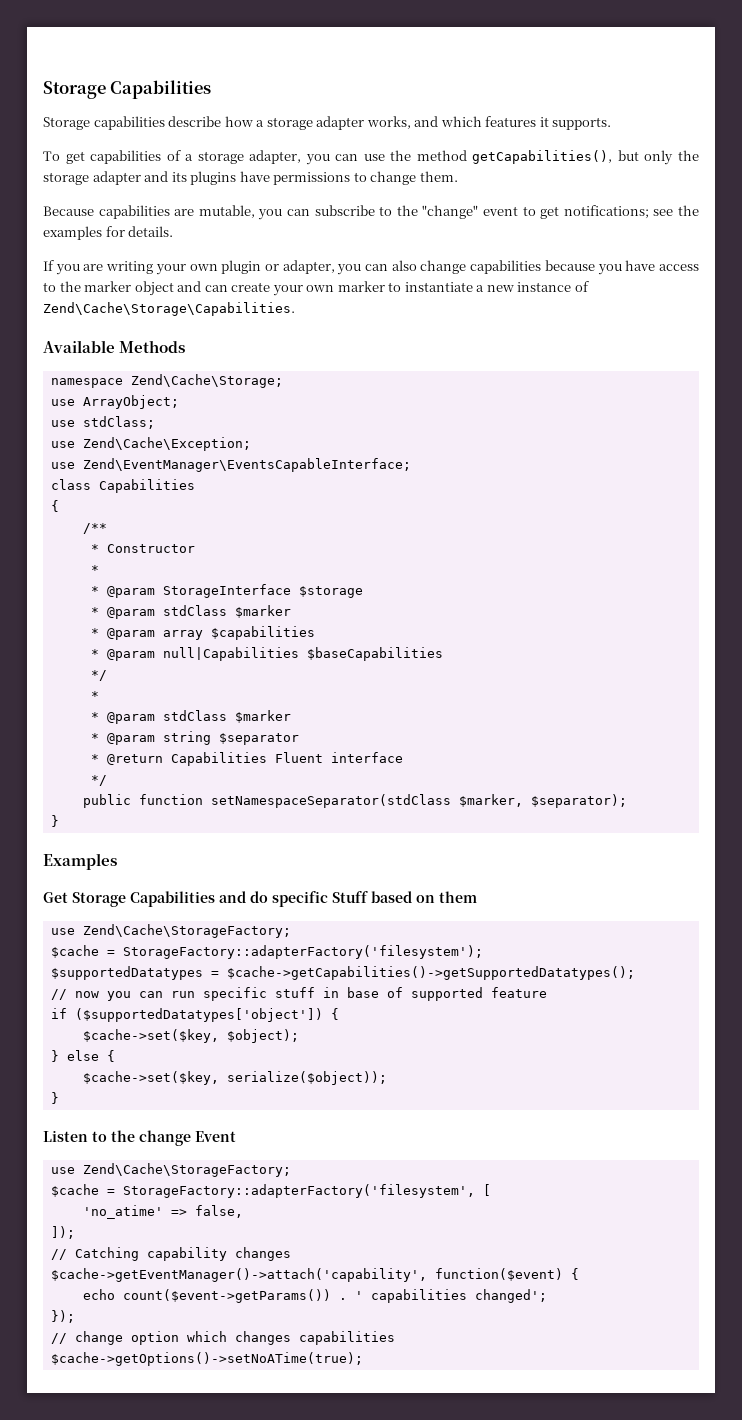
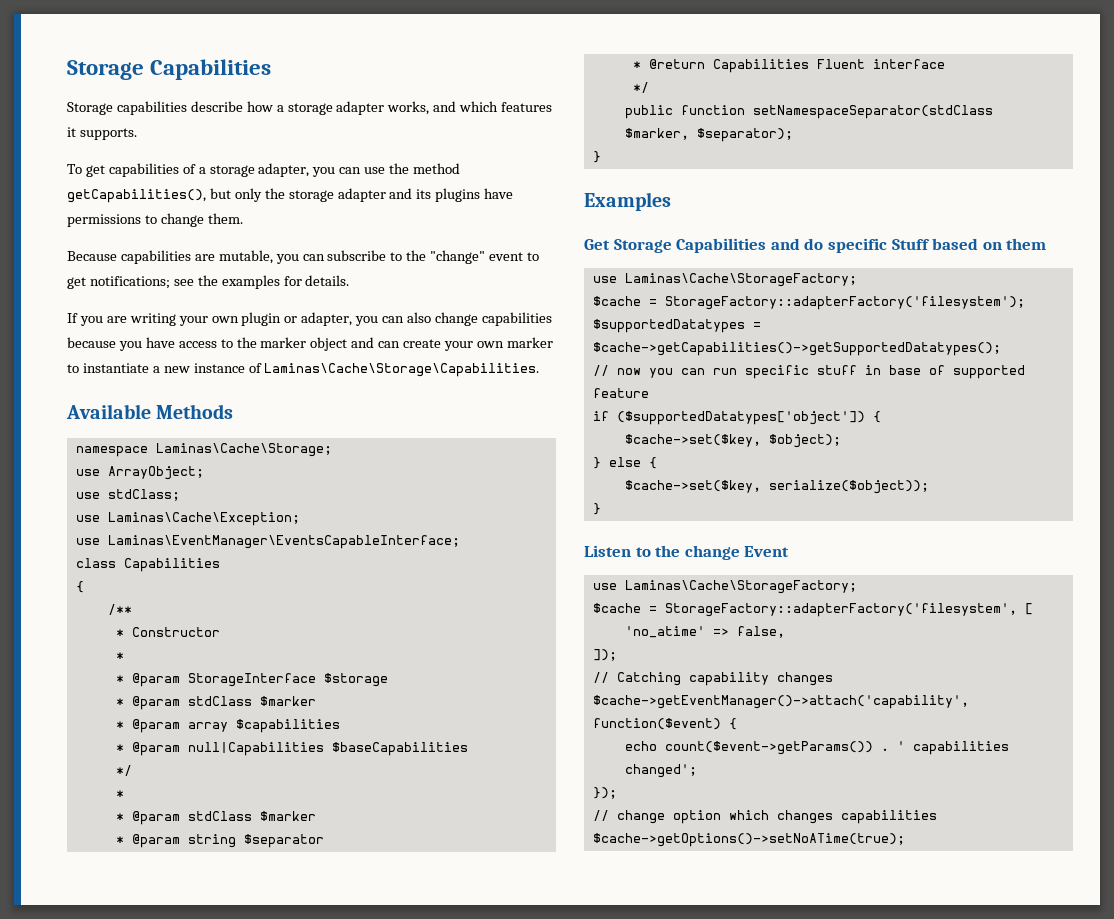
- If you are writing your own plugin or adapter, you can also change capabilities because you have access to the marker object and can create your own marker to instantiate a new instance of Zend\Cache\Storage\Capabilities.
+ If you are writing your own plugin or adapter, you can also change capabilities because you have access to the marker object and can create your own marker to instantiate a new instance of Laminas\Cache\Storage\Capabilities.
- namespace Zend\Cache\Storage;
+ namespace Laminas\Cache\Storage;
- use Zend\Cache\Exception;
- use Zend\EventManager\EventsCapableInterface;
+ use Laminas\Cache\Exception;
+ use Laminas\EventManager\EventsCapableInterface;
  Get Storage Capabilities and do specific Stuff based on them
- use Zend\Cache\StorageFactory;
+ use Laminas\Cache\StorageFactory;
  Listen to the change Event
- use Zend\Cache\StorageFactory;
+ use Laminas\Cache\StorageFactory;

